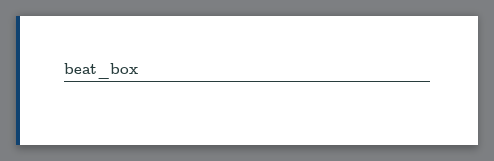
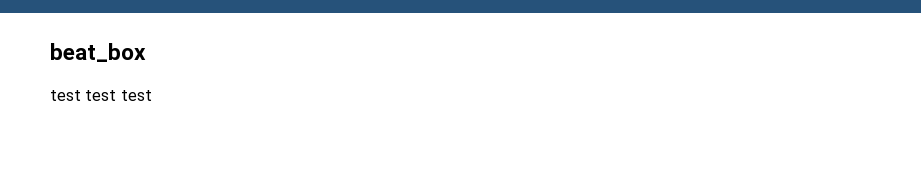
+ test test test

